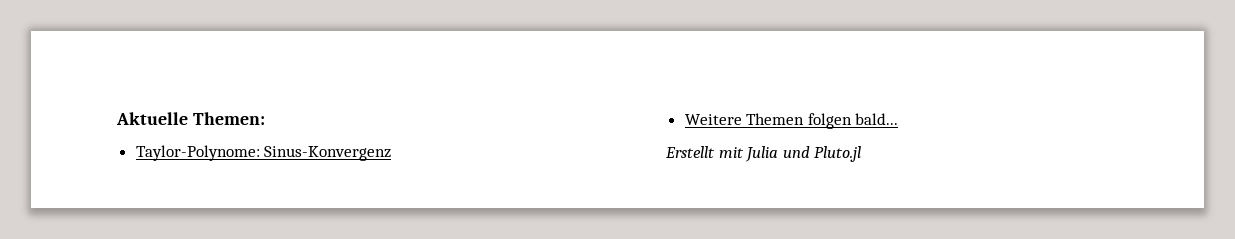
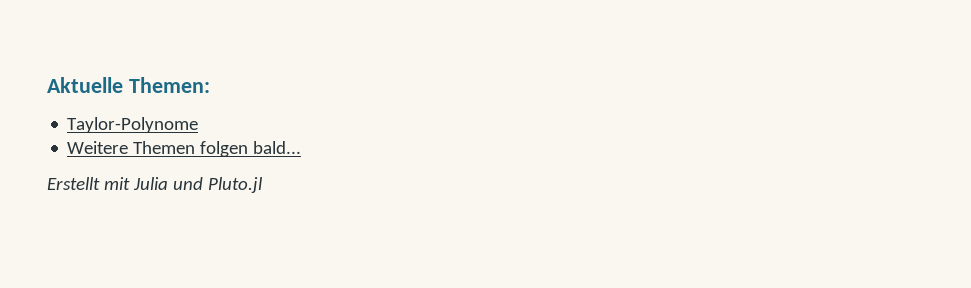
- Taylor-Polynome: Sinus-Konvergenz
+ Taylor-Polynome

